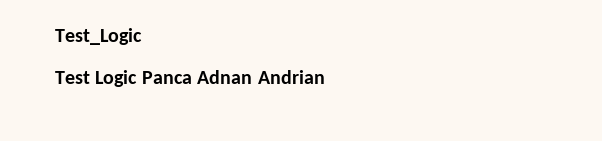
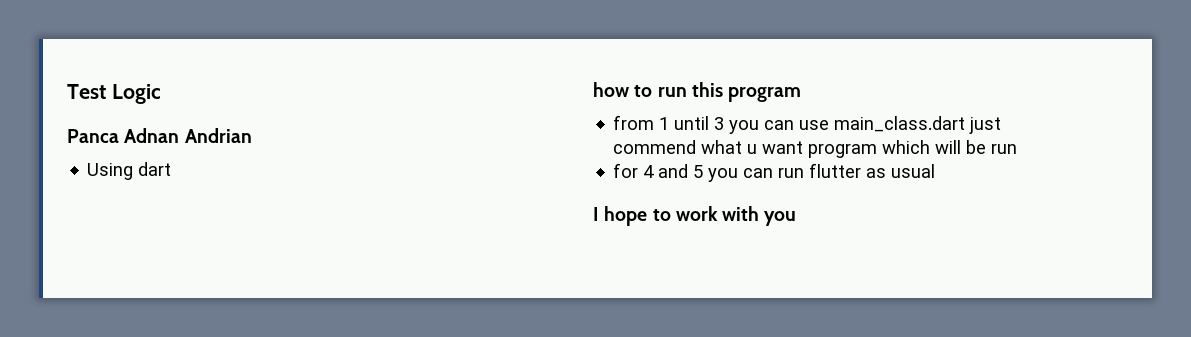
- Test_Logic
- Test Logic Panca Adnan Andrian
+ Test Logic
+ Panca Adnan Andrian
+ Using dart
+ how to run this program
+ from 1 until 3 you can use main_class.dart just commend what u want program which will be run
+ for 4 and 5 you can run flutter as usual
+ I hope to work with you

